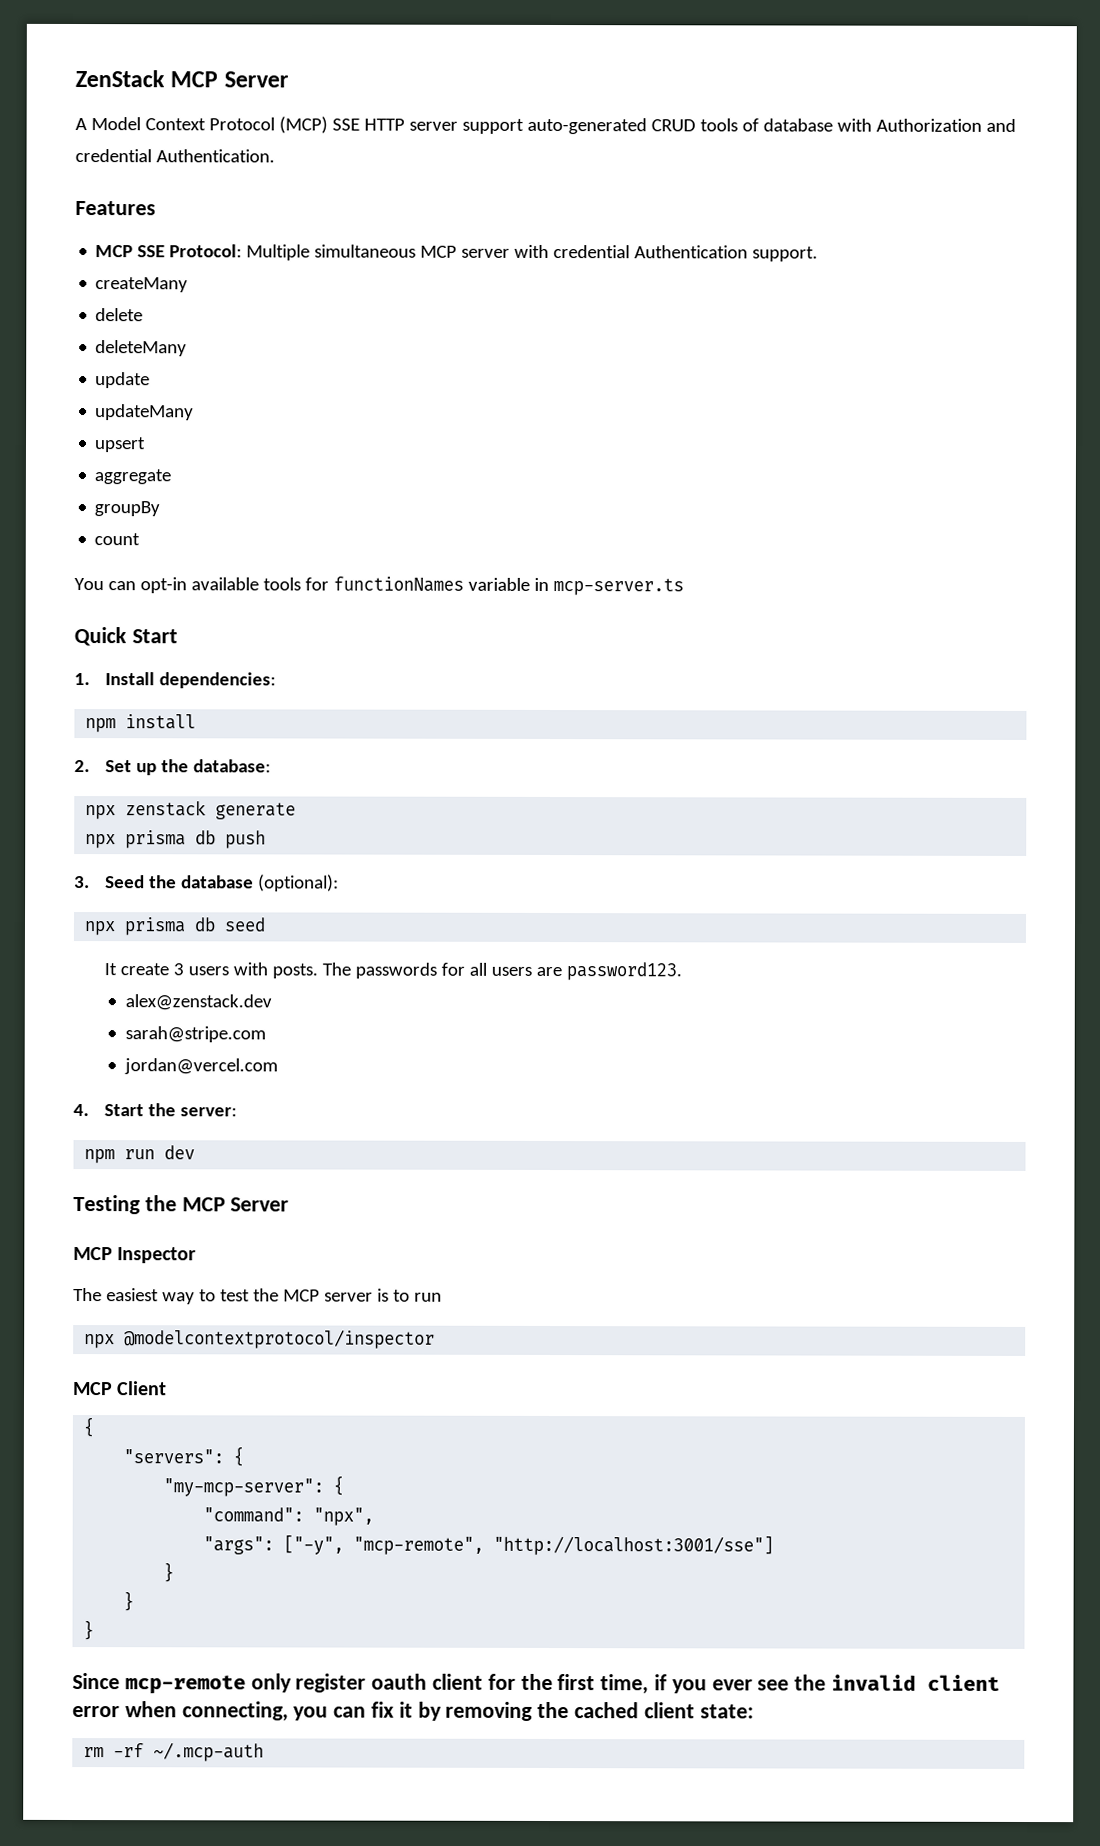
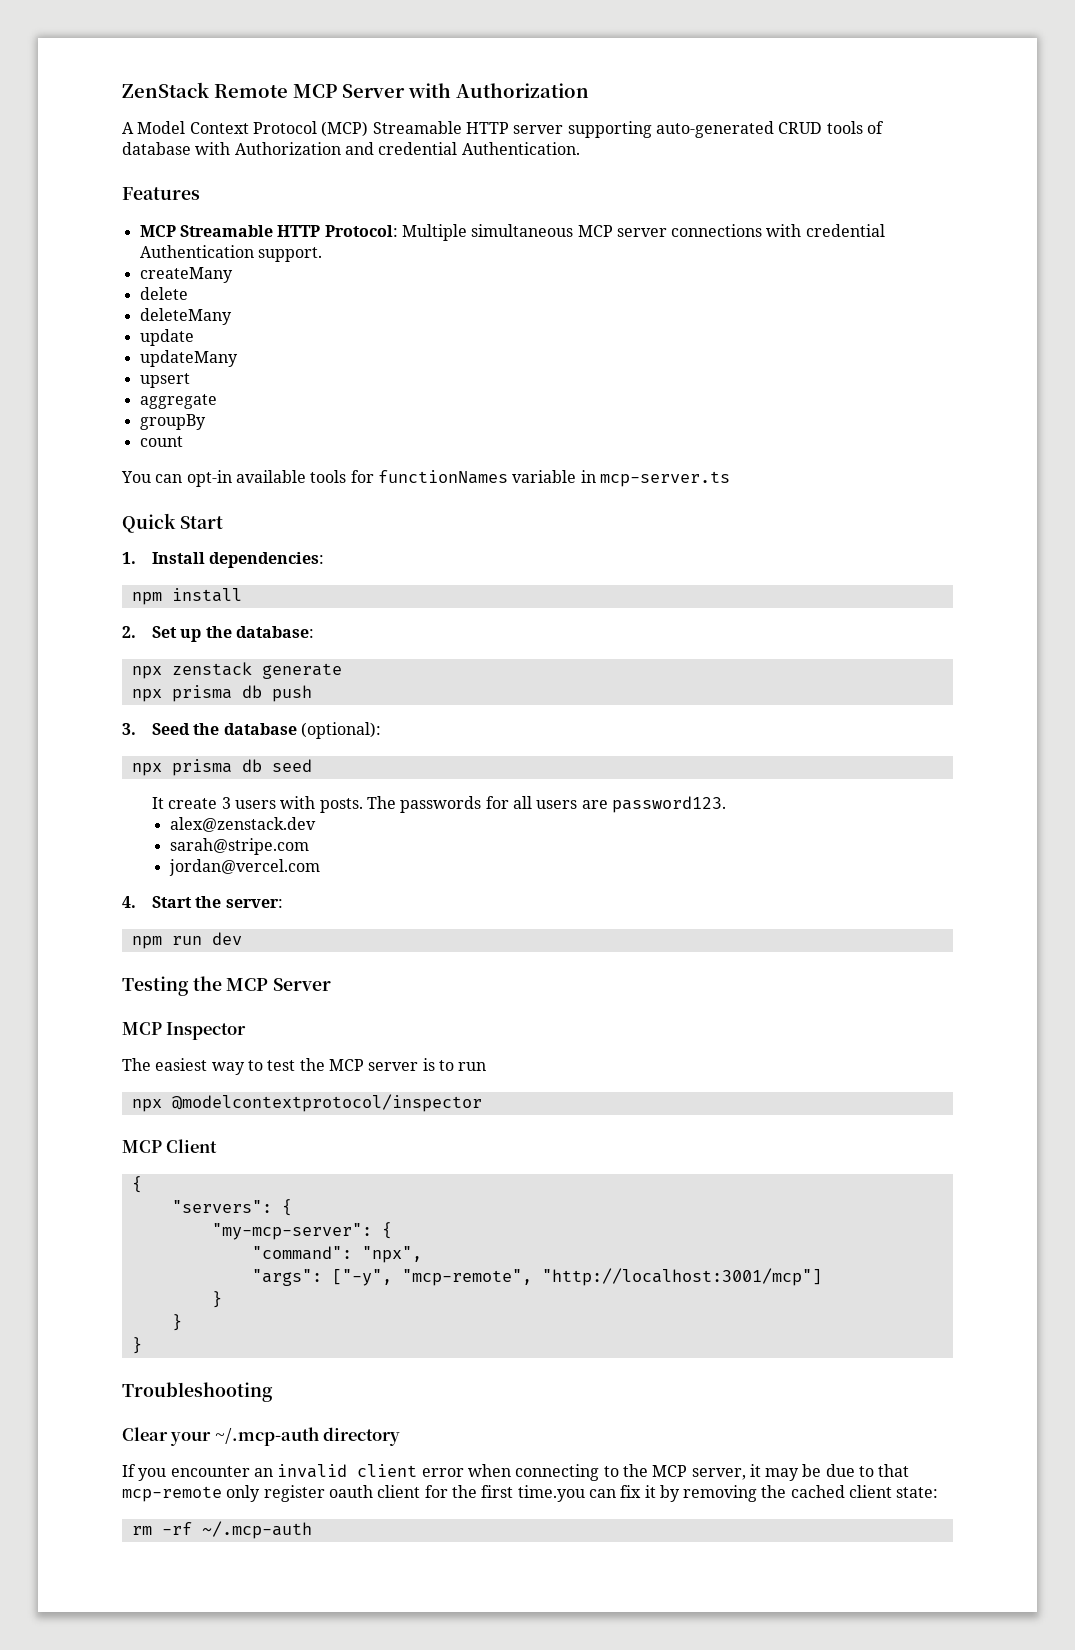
- ZenStack MCP Server
+ ZenStack Remote MCP Server with Authorization
- A Model Context Protocol (MCP) SSE HTTP server support auto-generated CRUD tools of database with Authorization and credential Authentication.
+ A Model Context Protocol (MCP) Streamable HTTP server supporting auto-generated CRUD tools of database with Authorization and credential Authentication.
- MCP SSE Protocol: Multiple simultaneous MCP server with credential Authentication support.
+ MCP Streamable HTTP Protocol: Multiple simultaneous MCP server connections with credential Authentication support.
- "args": ["-y", "mcp-remote", "http://localhost:3001/sse"]
+ "args": ["-y", "mcp-remote", "http://localhost:3001/mcp"]
- Since mcp-remote only register oauth client for the first time, if you ever see the invalid client error when connecting, you can fix it by removing the cached client state:
+ Troubleshooting
+ Clear your ~/.mcp-auth directory
+ If you encounter an invalid client error when connecting to the MCP server, it may be due to that mcp-remote only register oauth client for the first time.you can fix it by removing the cached client state:

